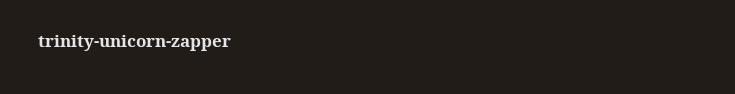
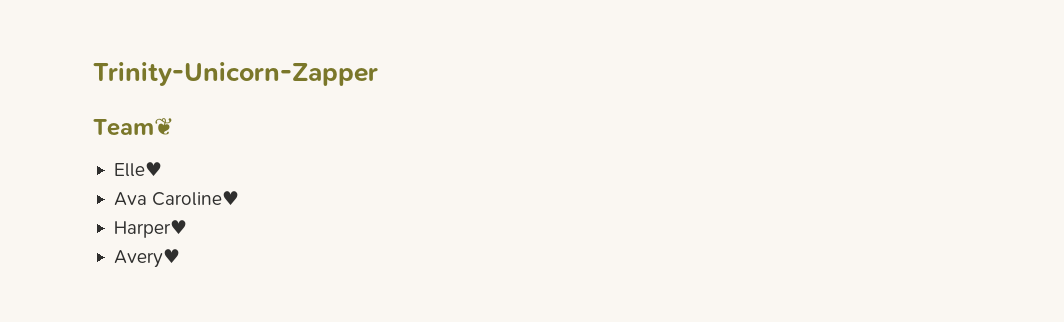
- trinity-unicorn-zapper
+ Trinity-Unicorn-Zapper
+ Team❦
+ Elle♥
+ Ava Caroline♥
+ Harper♥
+ Avery♥

